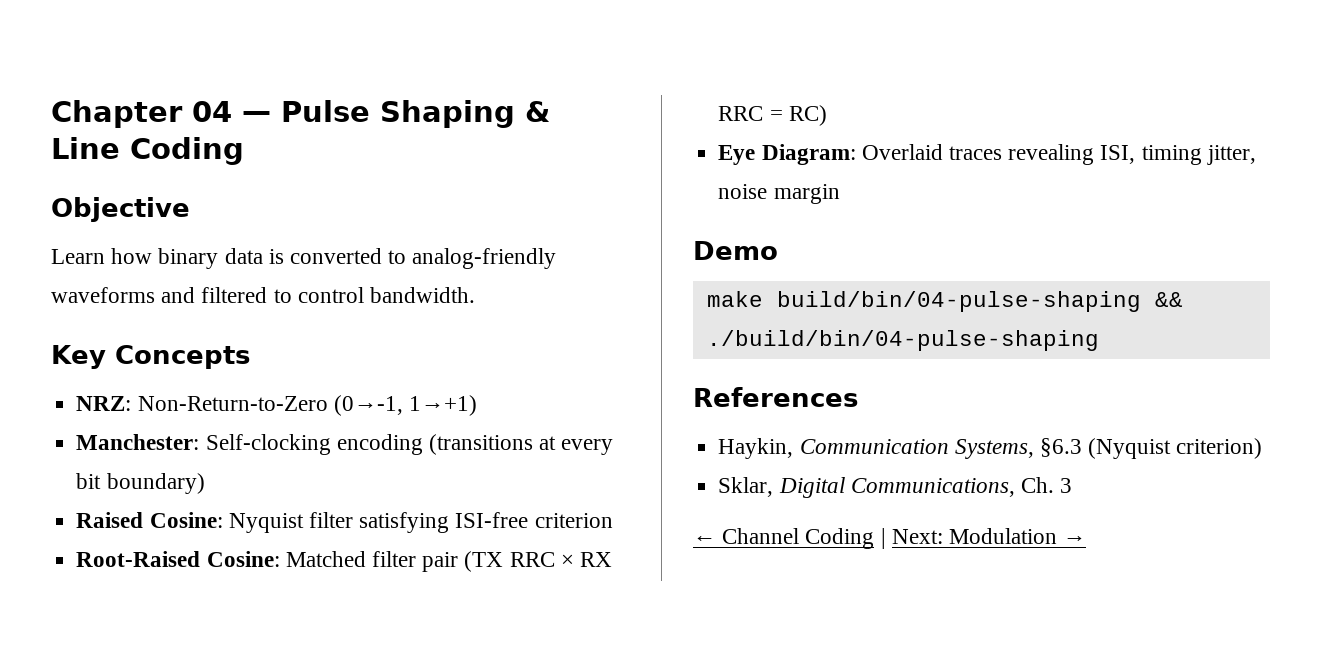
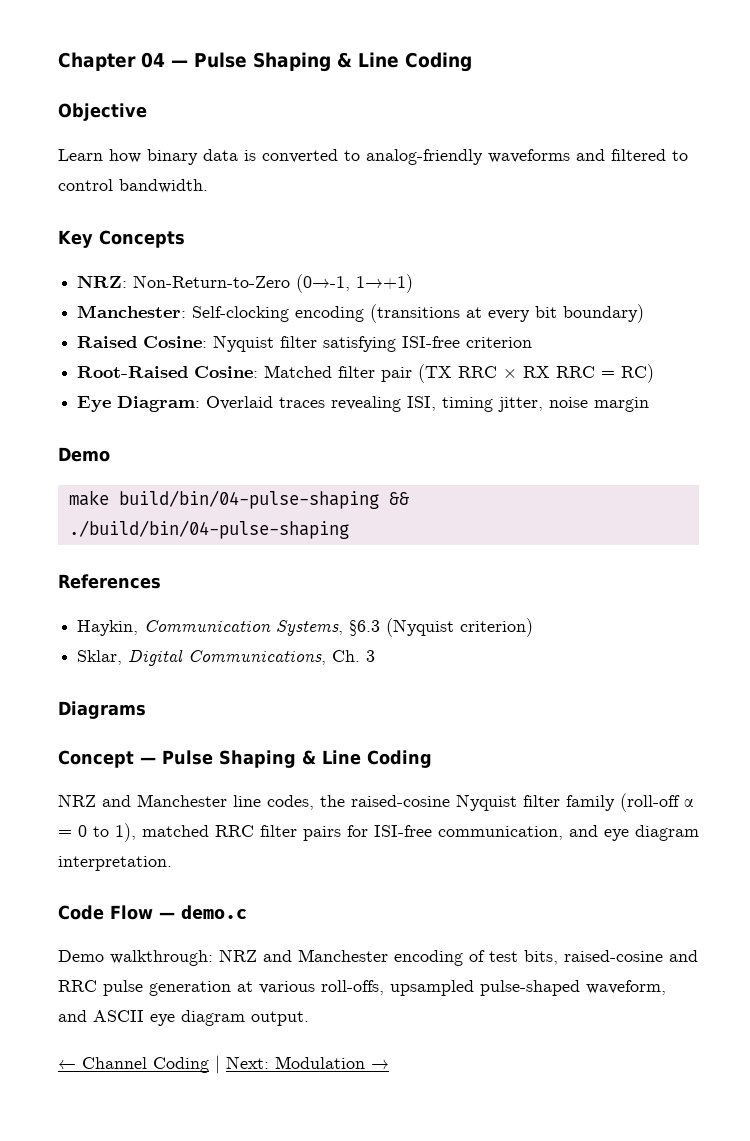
+ Diagrams
+ Concept — Pulse Shaping & Line Coding
+ NRZ and Manchester line codes, the raised-cosine Nyquist filter family (roll-off α = 0 to 1), matched RRC filter pairs for ISI-free communication, and eye diagram interpretation.
+ Code Flow — demo.c
+ Demo walkthrough: NRZ and Manchester encoding of test bits, raised-cosine and RRC pulse generation at various roll-offs, upsampled pulse-shaped waveform, and ASCII eye diagram output.

